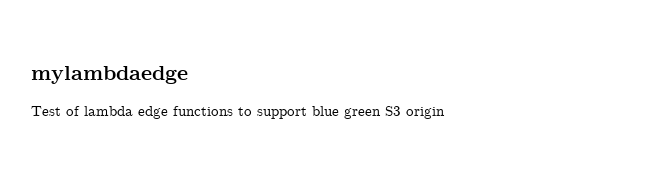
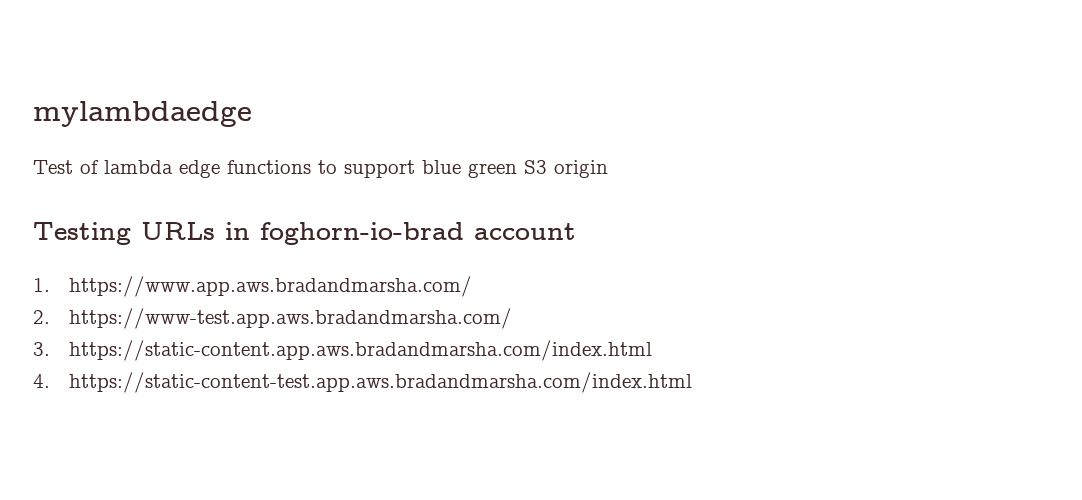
+ Testing URLs in foghorn-io-brad account
+ 1. https://www.app.aws.bradandmarsha.com/
+ 2. https://www-test.app.aws.bradandmarsha.com/
+ 3. https://static-content.app.aws.bradandmarsha.com/index.html
+ 4. https://static-content-test.app.aws.bradandmarsha.com/index.html

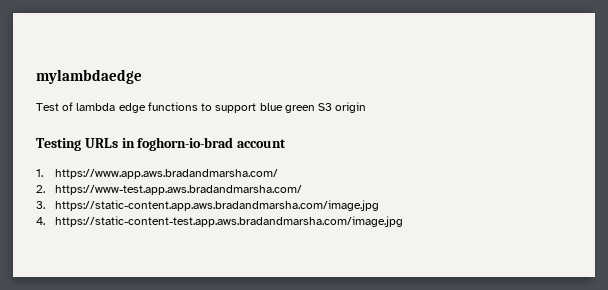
- 3. https://static-content.app.aws.bradandmarsha.com/index.html
+ 3. https://static-content.app.aws.bradandmarsha.com/image.jpg
- 4. https://static-content-test.app.aws.bradandmarsha.com/index.html
+ 4. https://static-content-test.app.aws.bradandmarsha.com/image.jpg

